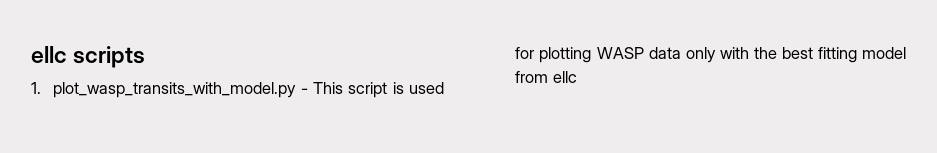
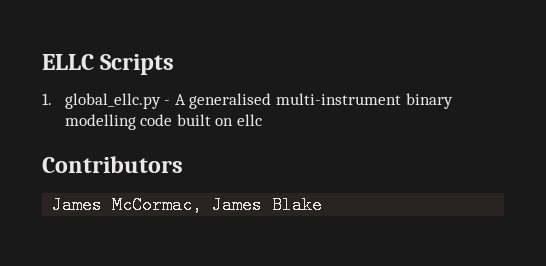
- ellc scripts
+ ELLC Scripts
- 1. plot_wasp_transits_with_model.py - This script is used for plotting WASP data only with the best fitting model from ellc
+ 1. global_ellc.py - A generalised multi-instrument binary modelling code built on ellc
+ Contributors
+ James McCormac, James Blake

